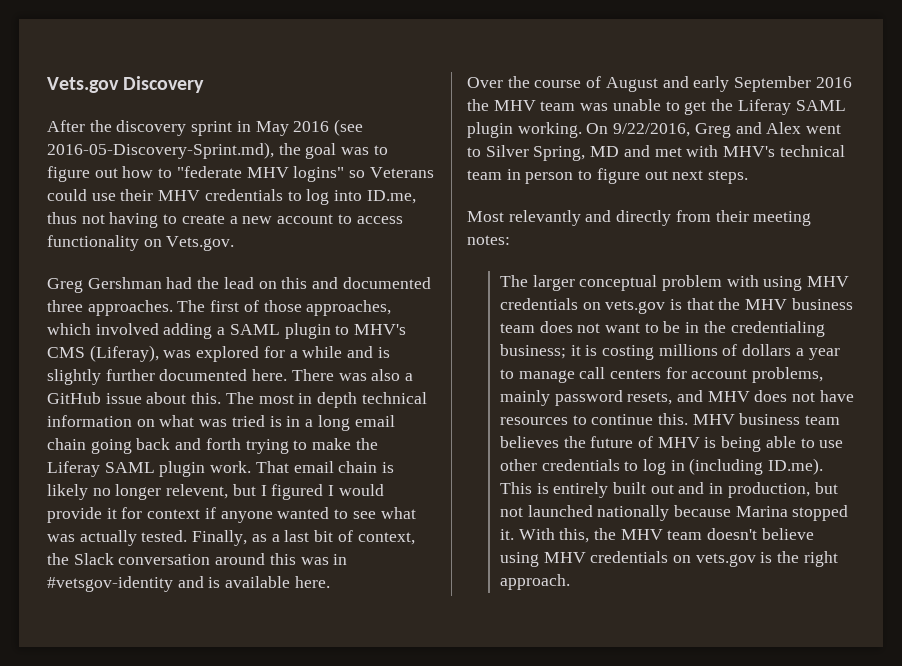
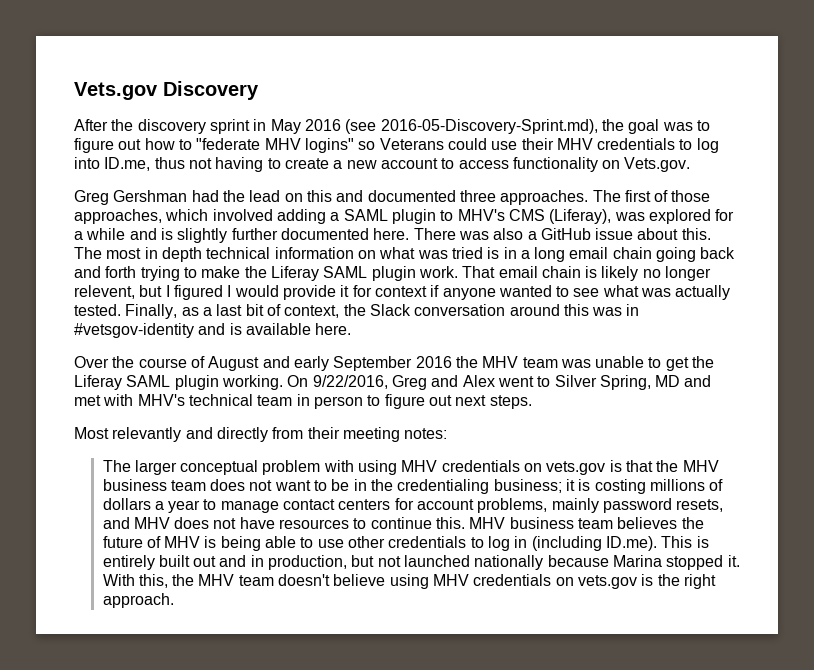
- The larger conceptual problem with using MHV credentials on vets.gov is that the MHV business team does not want to be in the credentialing business; it is costing millions of dollars a year to manage call centers for account problems, mainly password resets, and MHV does not have resources to continue this.
+ The larger conceptual problem with using MHV credentials on vets.gov is that the MHV business team does not want to be in the credentialing business; it is costing millions of dollars a year to manage contact centers for account problems, mainly password resets, and MHV does not have resources to continue this.

